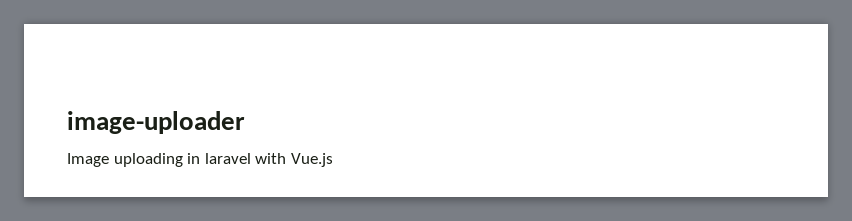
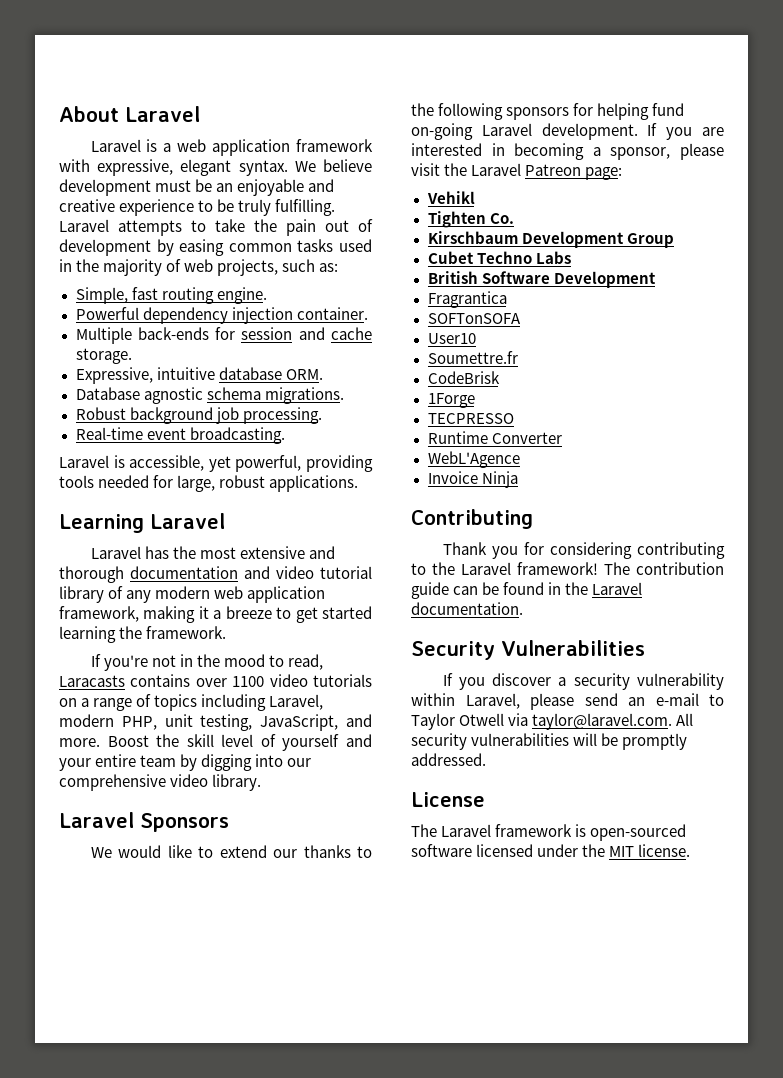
- image-uploader
- Image uploading in laravel with Vue.js
+ About Laravel
+ Laravel is a web application framework with expressive, elegant syntax. We believe development must be an enjoyable and creative experience to be truly fulfilling. Laravel attempts to take the pain out of development by easing common tasks used in the majority of web projects, such as:
+ Simple, fast routing engine.
+ Powerful dependency injection container.
+ Multiple back-ends for session and cache storage.
+ Expressive, intuitive database ORM.
+ Database agnostic schema migrations.
+ Robust background job processing.
+ Real-time event broadcasting.
+ Laravel is accessible, yet powerful, providing tools needed for large, robust applications.
+ Learning Laravel
+ Laravel has the most extensive and thorough documentation and video tutorial library of any modern web application framework, making it a breeze to get started learning the framework.
+ If you're not in the mood to read, Laracasts contains over 1100 video tutorials on a range of topics including Laravel, modern PHP, unit testing, JavaScript, and more. Boost the skill level of yourself and your entire team by digging into our comprehensive video library.
+ Laravel Sponsors
+ We would like to extend our thanks to the following sponsors for helping fund on-going Laravel development. If you are interested in becoming a sponsor, please visit the Laravel Patreon page:
+ Vehikl
+ Tighten Co.
+ Kirschbaum Development Group
+ Cubet Techno Labs
+ British Software Development
+ Fragrantica
+ SOFTonSOFA
+ User10
+ Soumettre.fr
+ CodeBrisk
+ 1Forge
+ TECPRESSO
+ Runtime Converter
+ WebL'Agence
+ Invoice Ninja
+ Contributing
+ Thank you for considering contributing to the Laravel framework! The contribution guide can be found in the Laravel documentation.
+ Security Vulnerabilities
+ If you discover a security vulnerability within Laravel, please send an e-mail to Taylor Otwell via taylor@laravel.com. All security vulnerabilities will be promptly addressed.
+ License
+ The Laravel framework is open-sourced software licensed under the MIT license.

